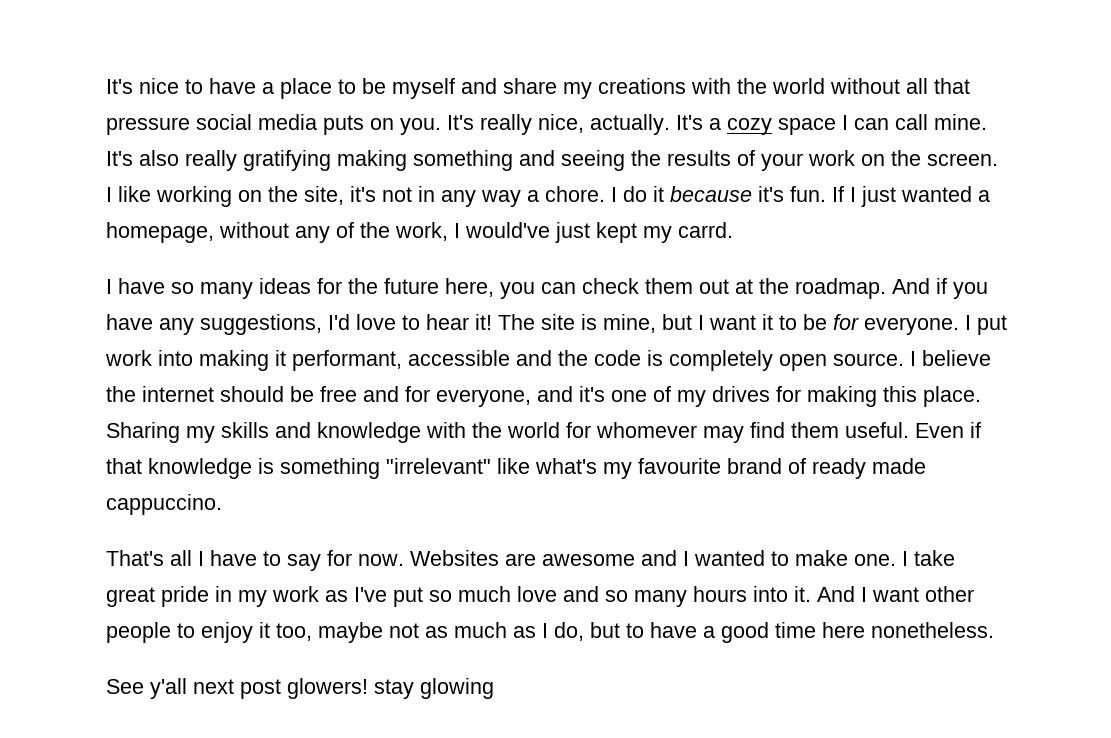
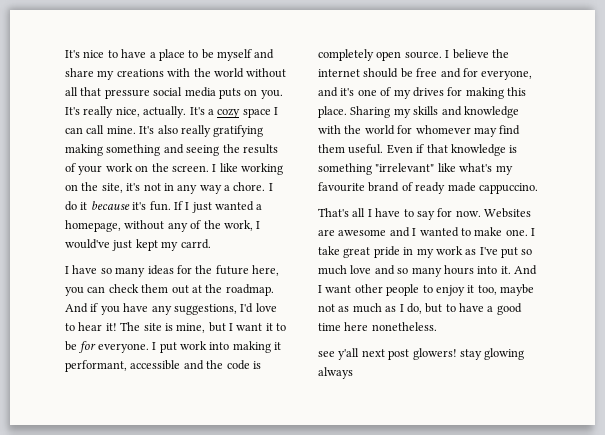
- See y'all next post glowers! stay glowing
+ see y'all next post glowers! stay glowing always

